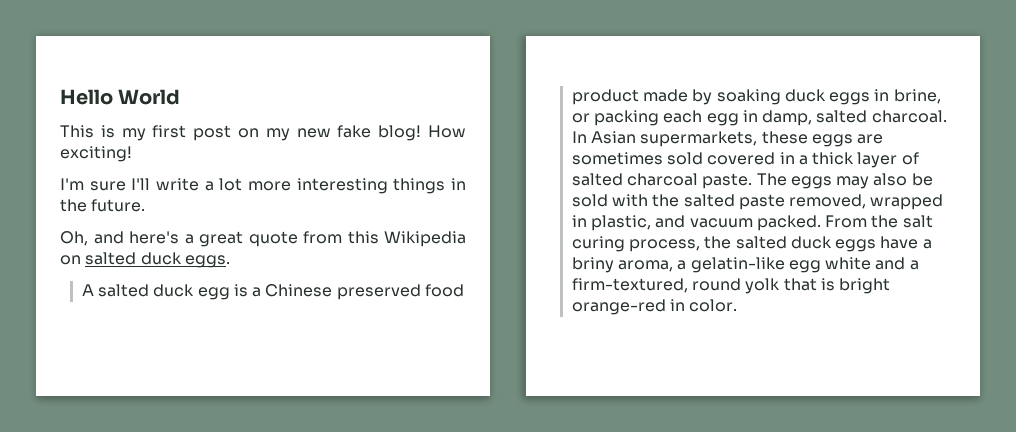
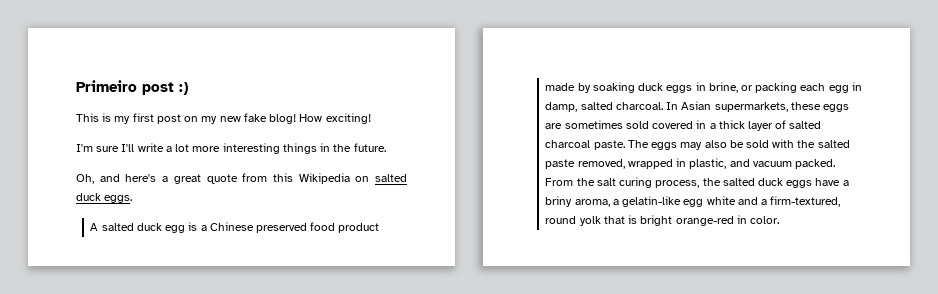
- Hello World
+ Primeiro post :)

